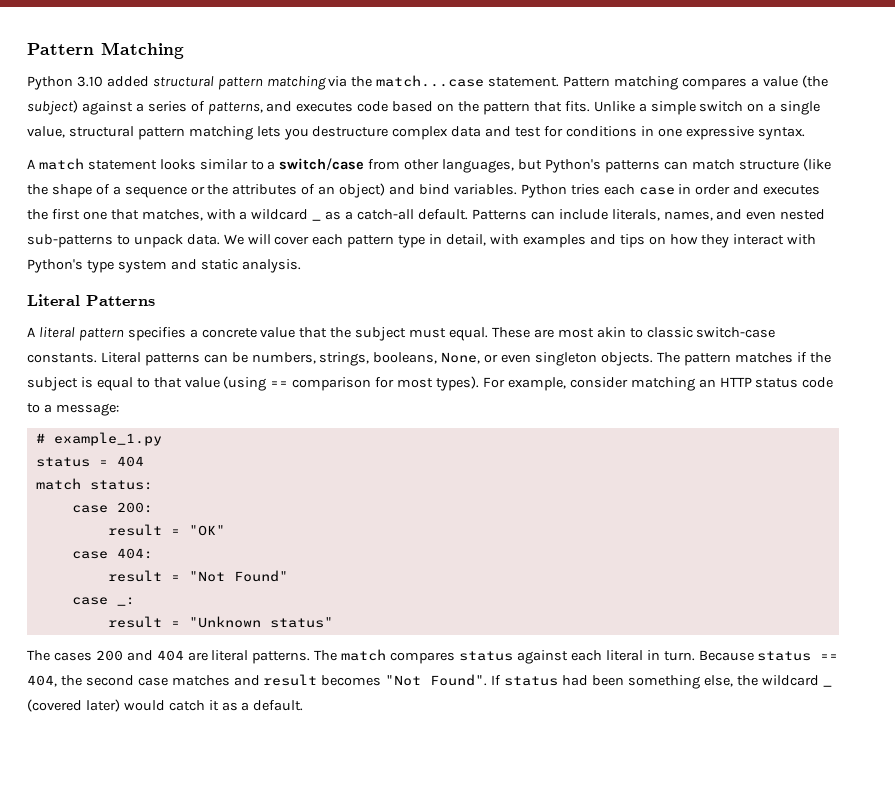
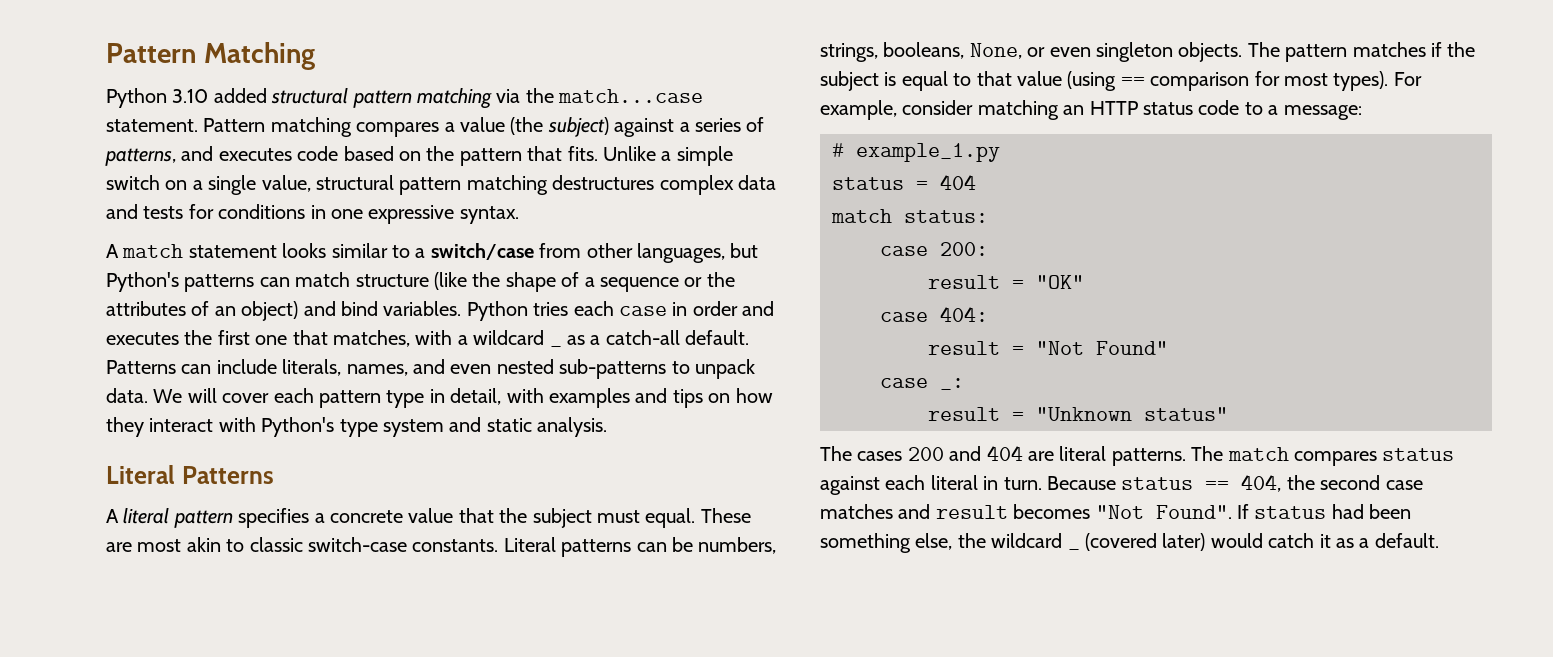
- Unlike a simple switch on a single value, structural pattern matching lets you destructure complex data and test for conditions in one expressive syntax.
+ Unlike a simple switch on a single value, structural pattern matching destructures complex data and tests for conditions in one expressive syntax.

